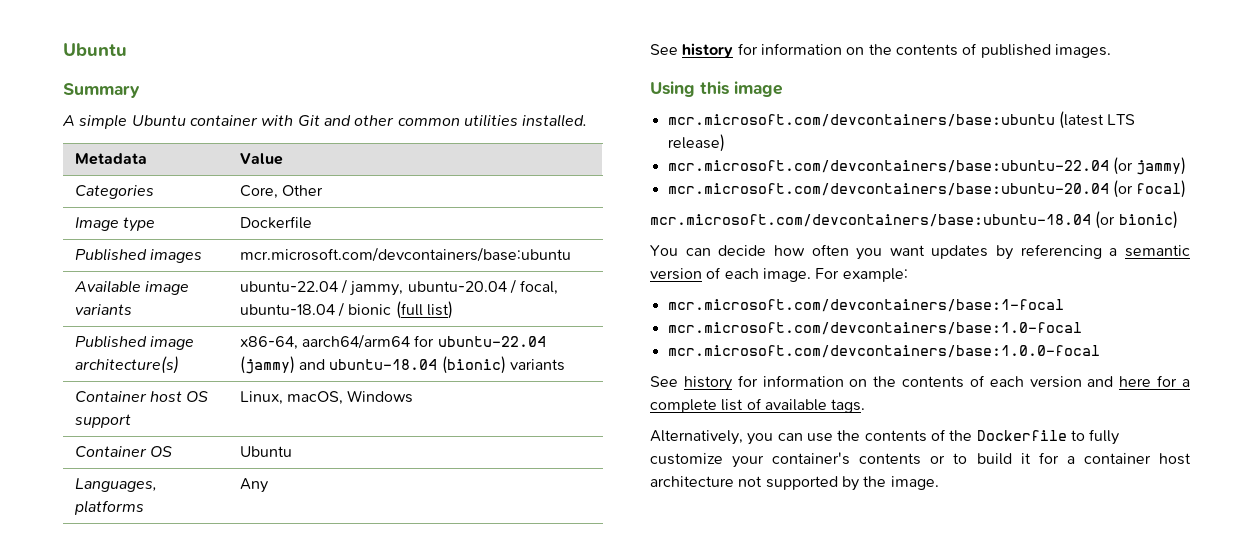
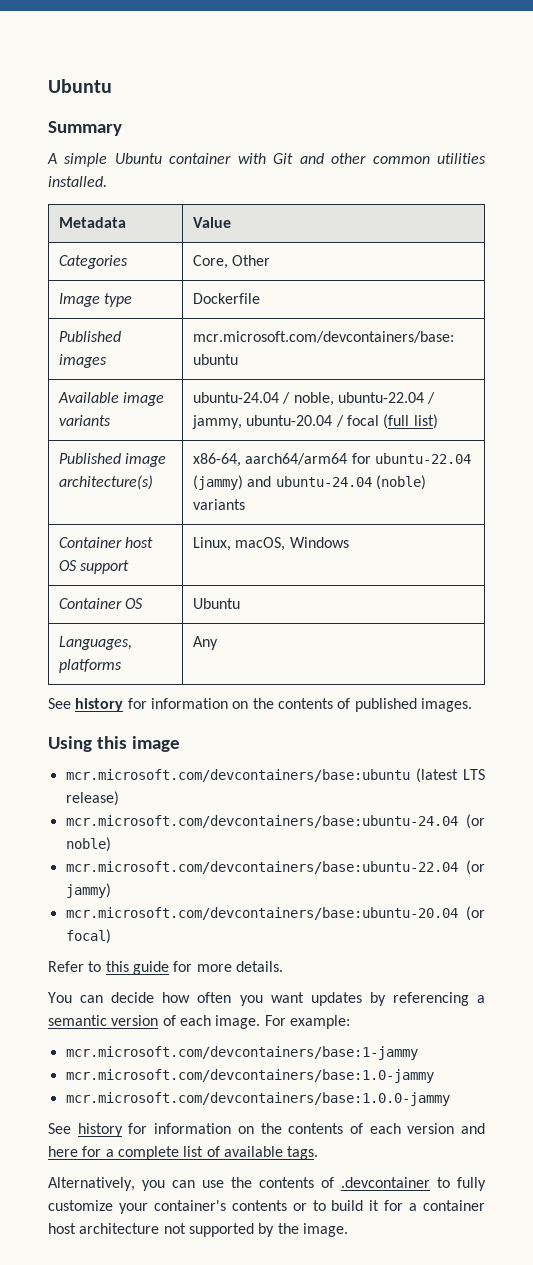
- Available image variants | ubuntu-22.04 / jammy, ubuntu-20.04 / focal, ubuntu-18.04 / bionic (full list)
+ Available image variants | ubuntu-24.04 / noble, ubuntu-22.04 / jammy, ubuntu-20.04 / focal (full list)
- Published image architecture(s) | x86-64, aarch64/arm64 for ubuntu-22.04 (jammy) and ubuntu-18.04 (bionic) variants
+ Published image architecture(s) | x86-64, aarch64/arm64 for ubuntu-22.04 (jammy) and ubuntu-24.04 (noble) variants
+ mcr.microsoft.com/devcontainers/base:ubuntu-24.04 (or noble)
- mcr.microsoft.com/devcontainers/base:ubuntu-18.04 (or bionic)
+ Refer to this guide for more details.
- mcr.microsoft.com/devcontainers/base:1-focal
- mcr.microsoft.com/devcontainers/base:1.0-focal
- mcr.microsoft.com/devcontainers/base:1.0.0-focal
+ mcr.microsoft.com/devcontainers/base:1-jammy
+ mcr.microsoft.com/devcontainers/base:1.0-jammy
+ mcr.microsoft.com/devcontainers/base:1.0.0-jammy
- Alternatively, you can use the contents of the Dockerfile to fully customize your container's contents or to build it for a container host architecture not supported by the image.
+ Alternatively, you can use the contents of .devcontainer to fully customize your container's contents or to build it for a container host architecture not supported by the image.

